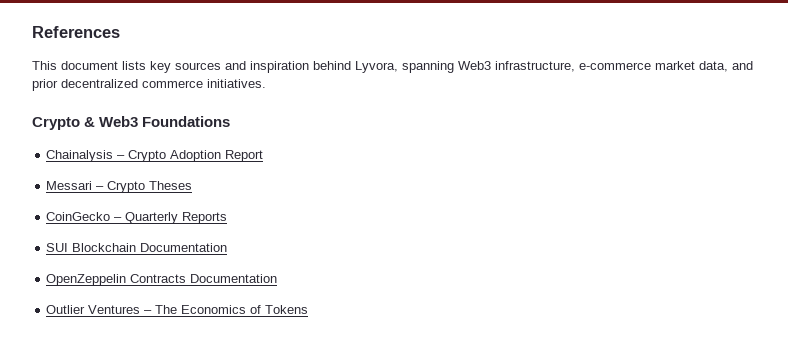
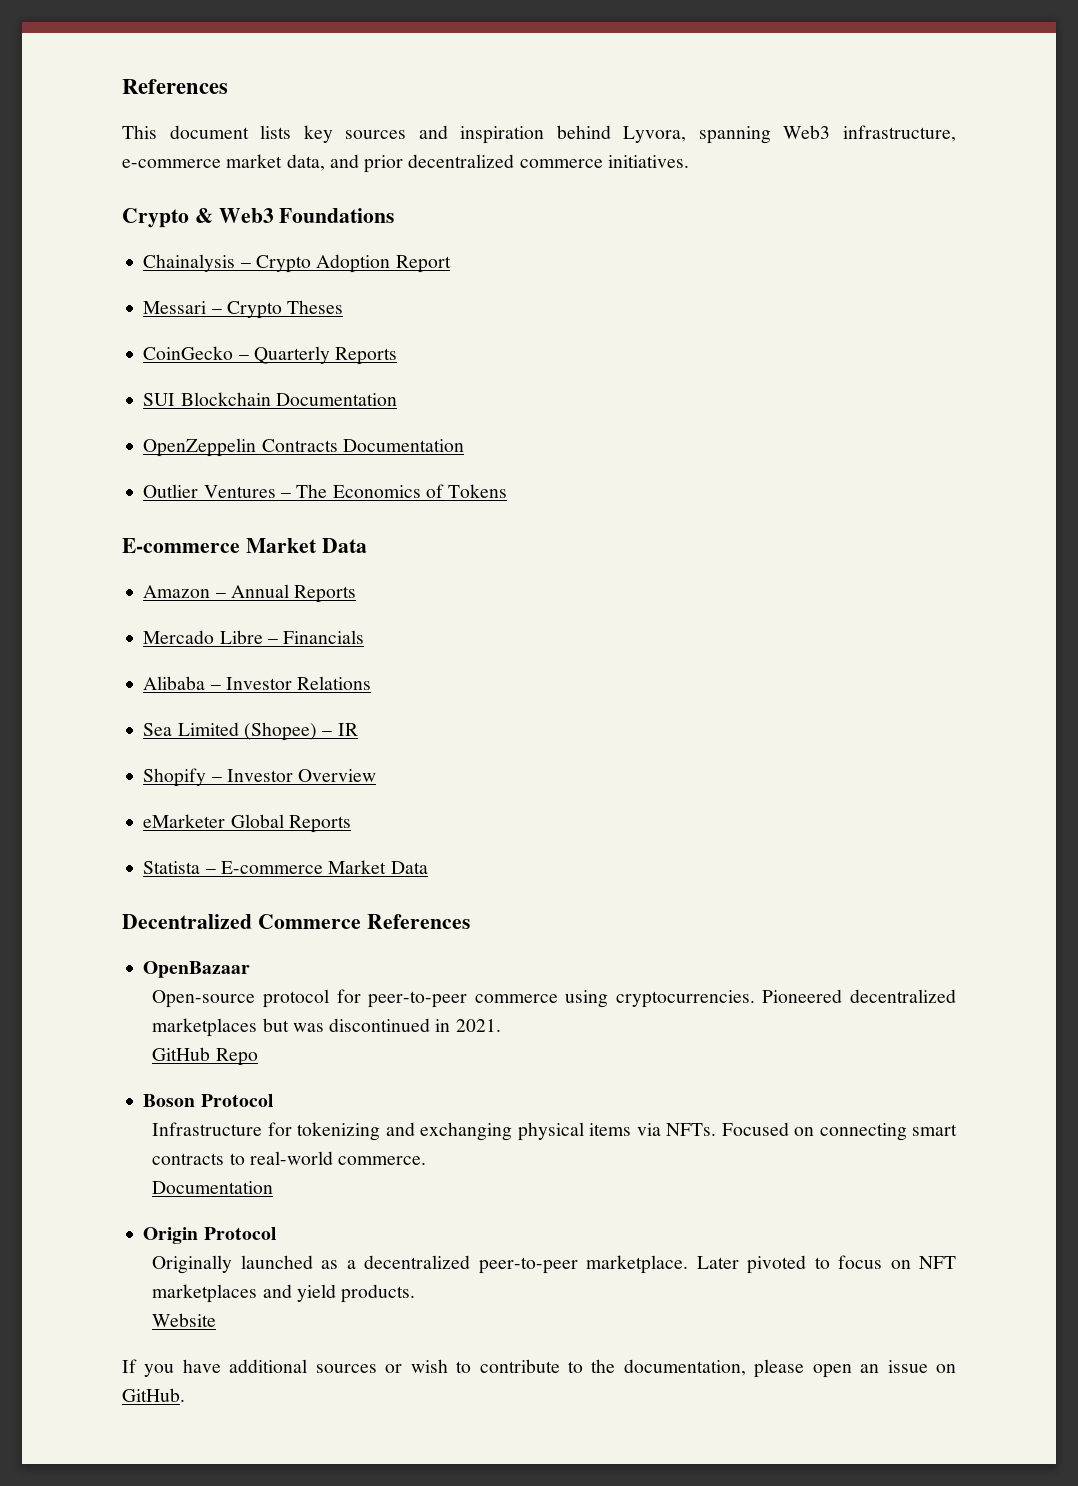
  Outlier Ventures – The Economics of Tokens
+ E-commerce Market Data
+ Amazon – Annual Reports
+ Mercado Libre – Financials
+ Alibaba – Investor Relations
+ Sea Limited (Shopee) – IR
+ Shopify – Investor Overview
+ eMarketer Global Reports
+ Statista – E-commerce Market Data
+ Decentralized Commerce References
+ OpenBazaar
+ Open-source protocol for peer-to-peer commerce using cryptocurrencies. Pioneered decentralized marketplaces but was discontinued in 2021.
+ GitHub Repo
+ Boson Protocol
+ Infrastructure for tokenizing and exchanging physical items via NFTs. Focused on connecting smart contracts to real-world commerce.
+ Documentation
+ Origin Protocol
+ Originally launched as a decentralized peer-to-peer marketplace. Later pivoted to focus on NFT marketplaces and yield products.
+ Website
+ If you have additional sources or wish to contribute to the documentation, please open an issue on GitHub.

